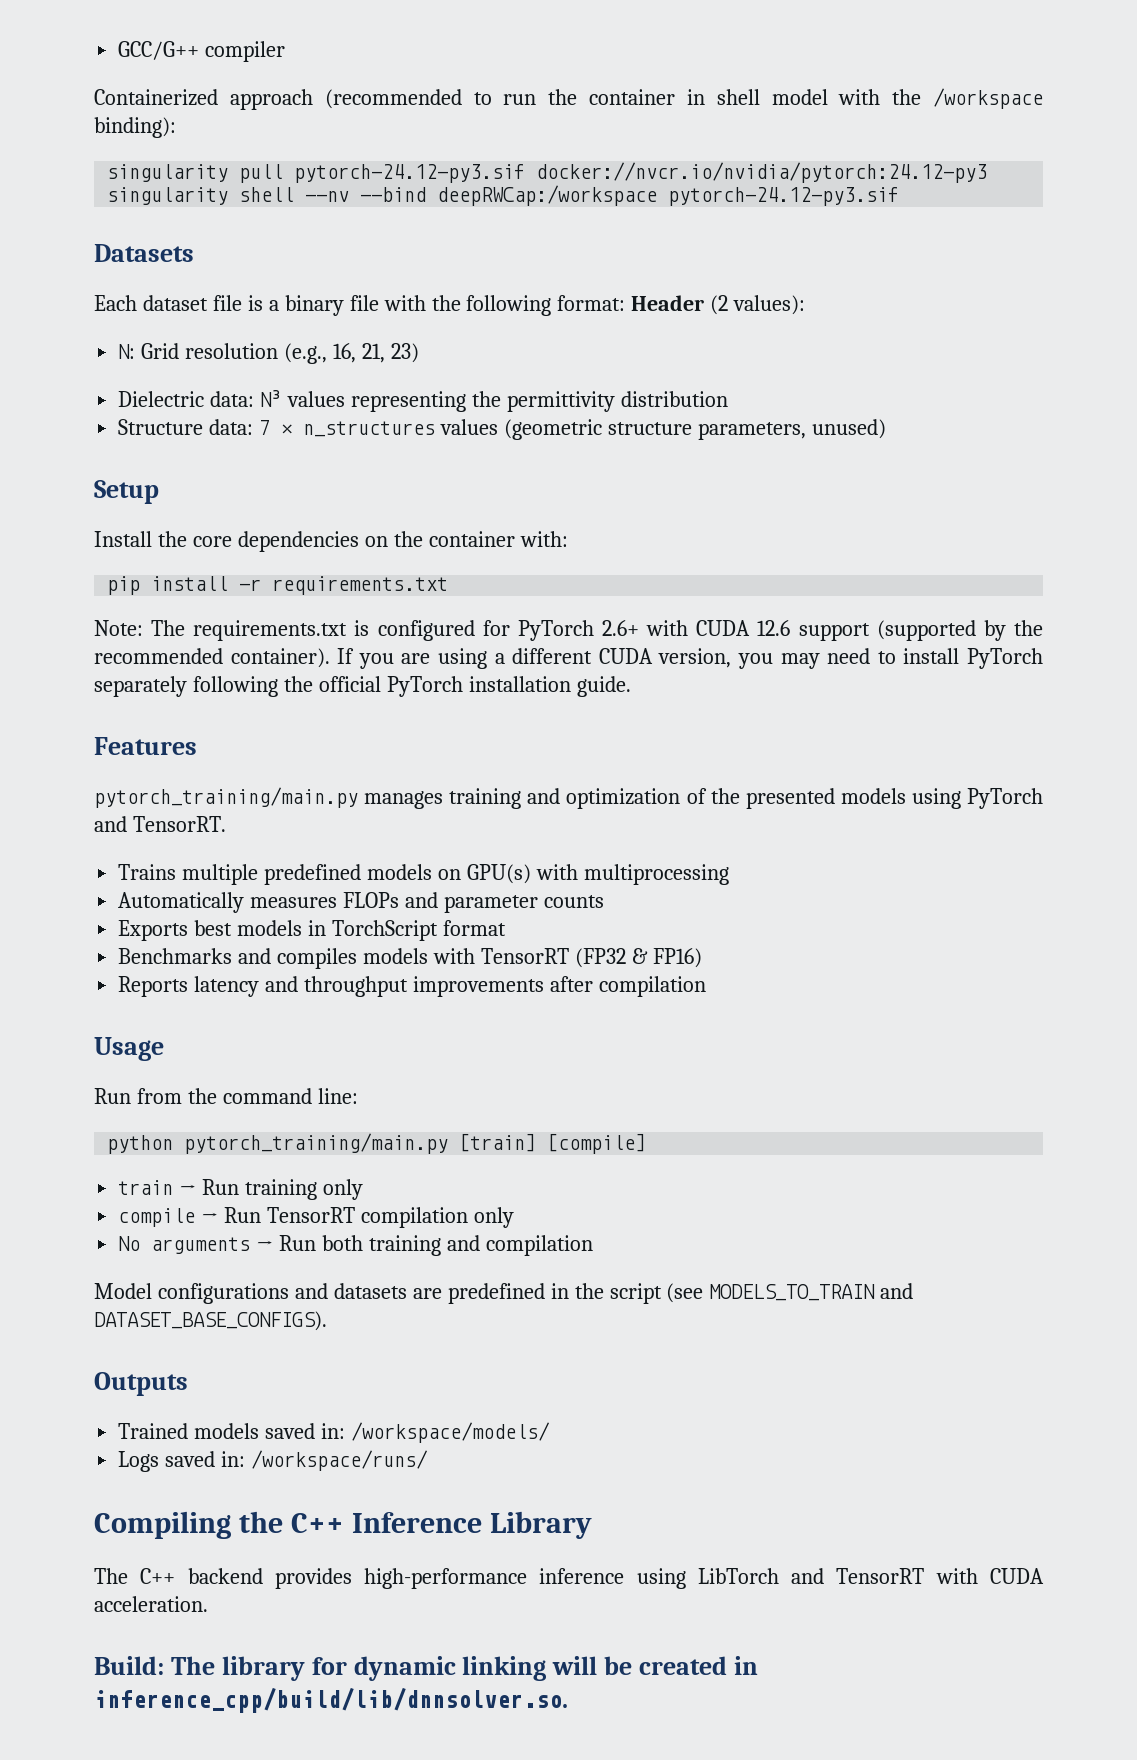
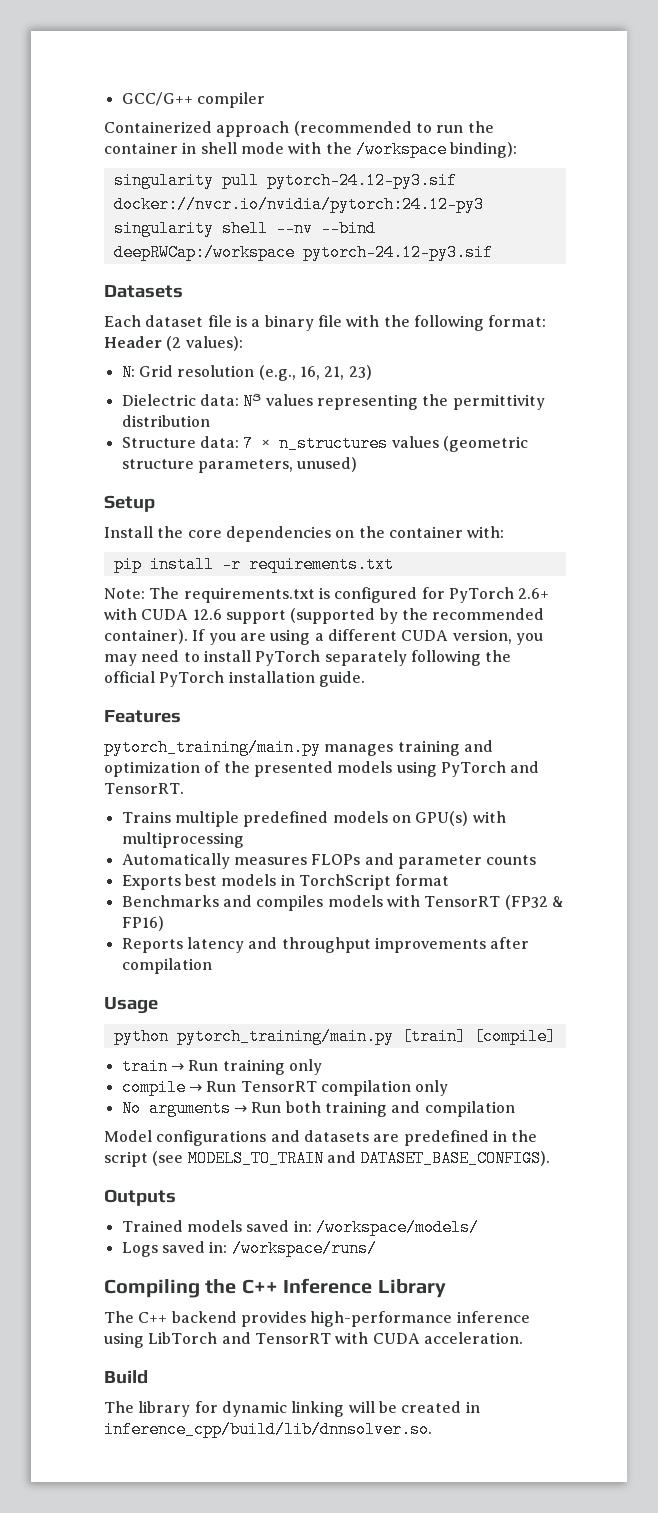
- Containerized approach (recommended to run the container in shell model with the /workspace binding):
+ Containerized approach (recommended to run the container in shell mode with the /workspace binding):
- Run from the command line:
- Build: The library for dynamic linking will be created in inference_cpp/build/lib/dnnsolver.so.
+ Build
+ The library for dynamic linking will be created in inference_cpp/build/lib/dnnsolver.so.

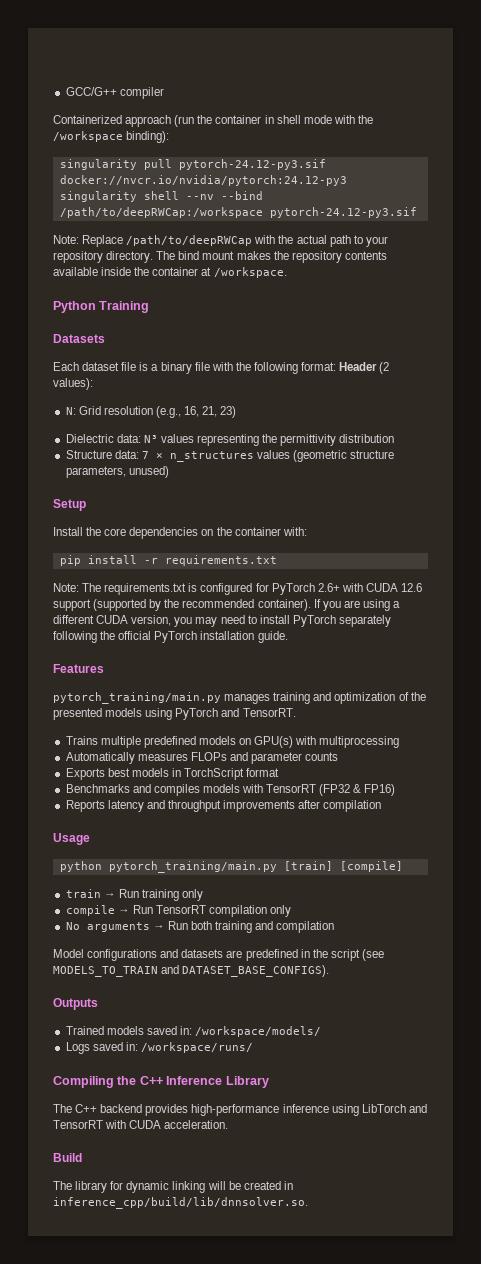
- Containerized approach (recommended to run the container in shell mode with the /workspace binding):
+ Containerized approach (run the container in shell mode with the /workspace binding):
- singularity shell --nv --bind deepRWCap:/workspace pytorch-24.12-py3.sif
+ singularity shell --nv --bind /path/to/deepRWCap:/workspace pytorch-24.12-py3.sif
+ Note: Replace /path/to/deepRWCap with the actual path to your repository directory. The bind mount makes the repository contents available inside the container at /workspace.
+ Python Training

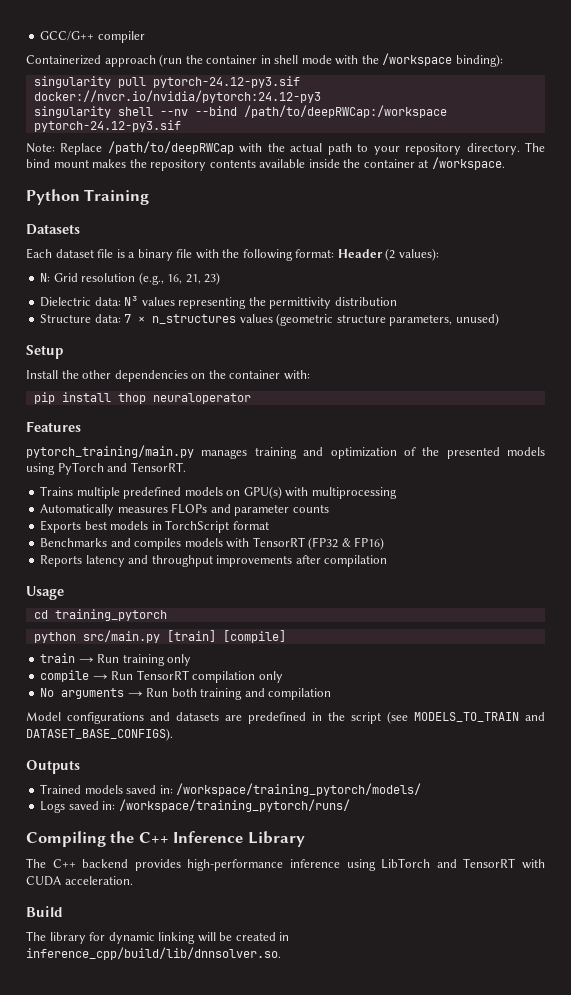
- Install the core dependencies on the container with:
+ Install the other dependencies on the container with:
- pip install -r requirements.txt
- Note: The requirements.txt is configured for PyTorch 2.6+ with CUDA 12.6 support (supported by the recommended container). If you are using a different CUDA version, you may need to install PyTorch separately following the official PyTorch installation guide.
+ pip install thop neuraloperator
+ cd training_pytorch
- python pytorch_training/main.py [train] [compile]
+ python src/main.py [train] [compile]
- Trained models saved in: /workspace/models/
+ Trained models saved in: /workspace/training_pytorch/models/
- Logs saved in: /workspace/runs/
+ Logs saved in: /workspace/training_pytorch/runs/

